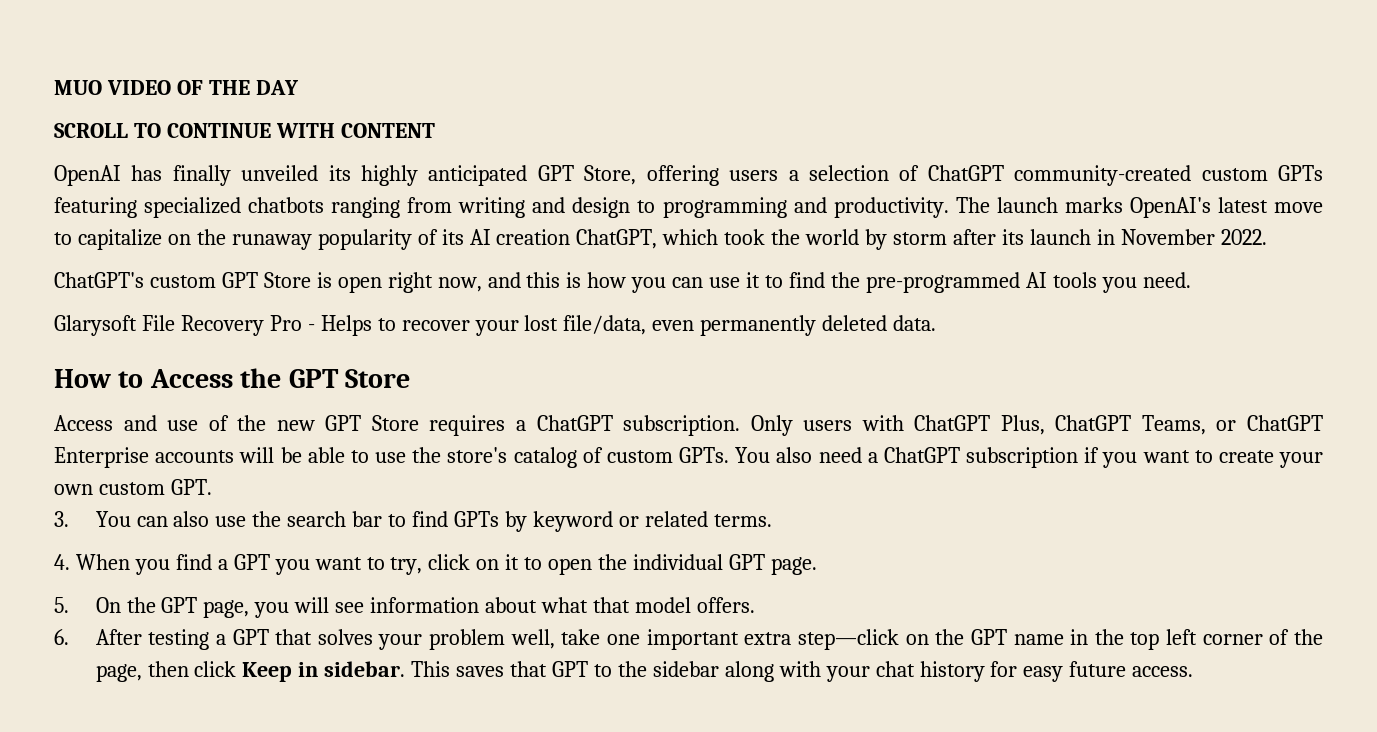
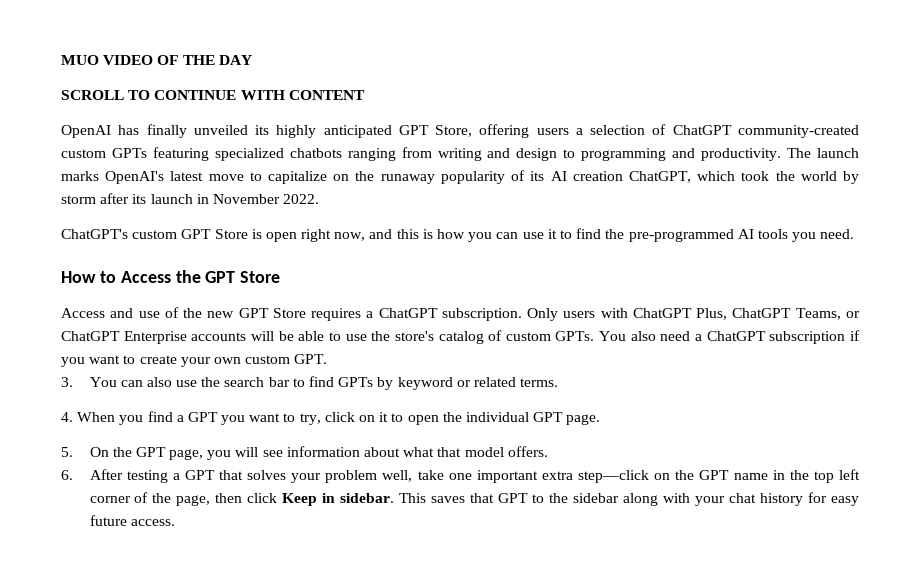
- Glarysoft File Recovery Pro - Helps to recover your lost file/data, even permanently deleted data.

